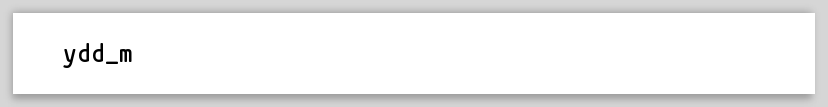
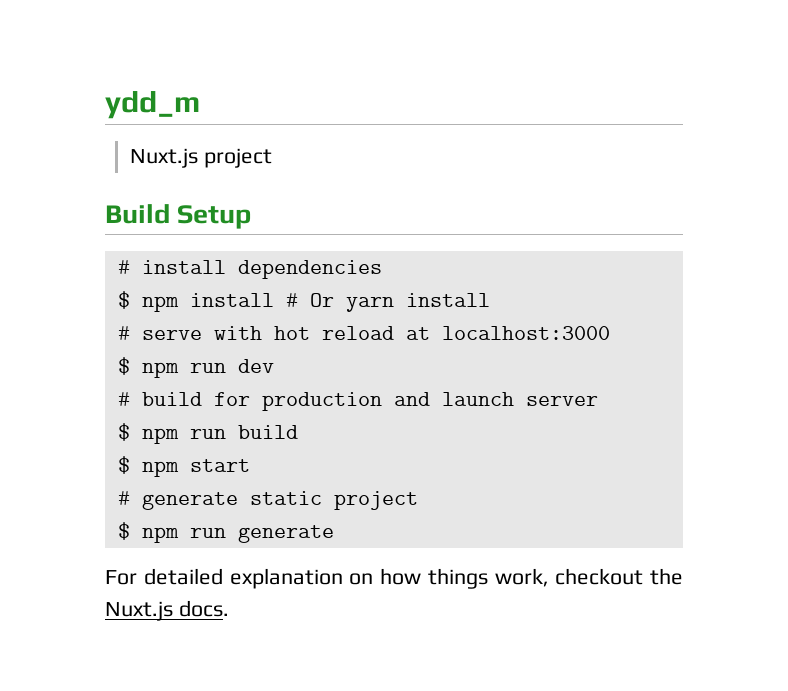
+ Nuxt.js project
+ Build Setup
+ # install dependencies
+ $ npm install # Or yarn install
+ # serve with hot reload at localhost:3000
+ $ npm run dev
+ # build for production and launch server
+ $ npm run build
+ $ npm start
+ # generate static project
+ $ npm run generate
+ For detailed explanation on how things work, checkout the Nuxt.js docs.

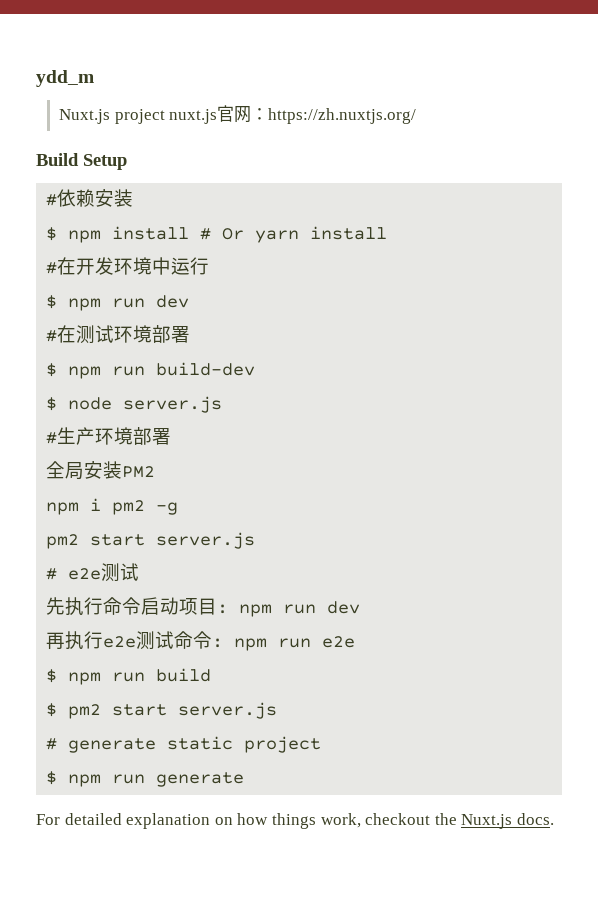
- Nuxt.js project
+ Nuxt.js project nuxt.js官网：https://zh.nuxtjs.org/
- # install dependencies
+ #依赖安装
- # serve with hot reload at localhost:3000
+ #在开发环境中运行
- # build for production and launch server
+ #在测试环境部署
+ $ npm run build-dev
+ $ node server.js
+ #生产环境部署
+ 全局安装PM2
+ npm i pm2 -g
+ pm2 start server.js
+ # e2e测试
+ 先执行命令启动项目: npm run dev
+ 再执行e2e测试命令: npm run e2e
- $ npm start
+ $ pm2 start server.js

